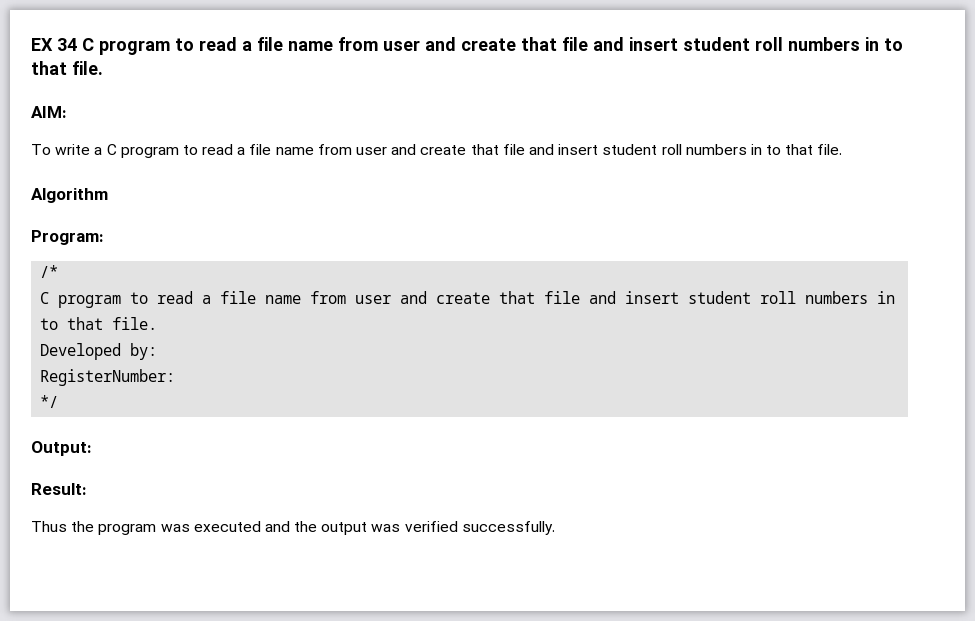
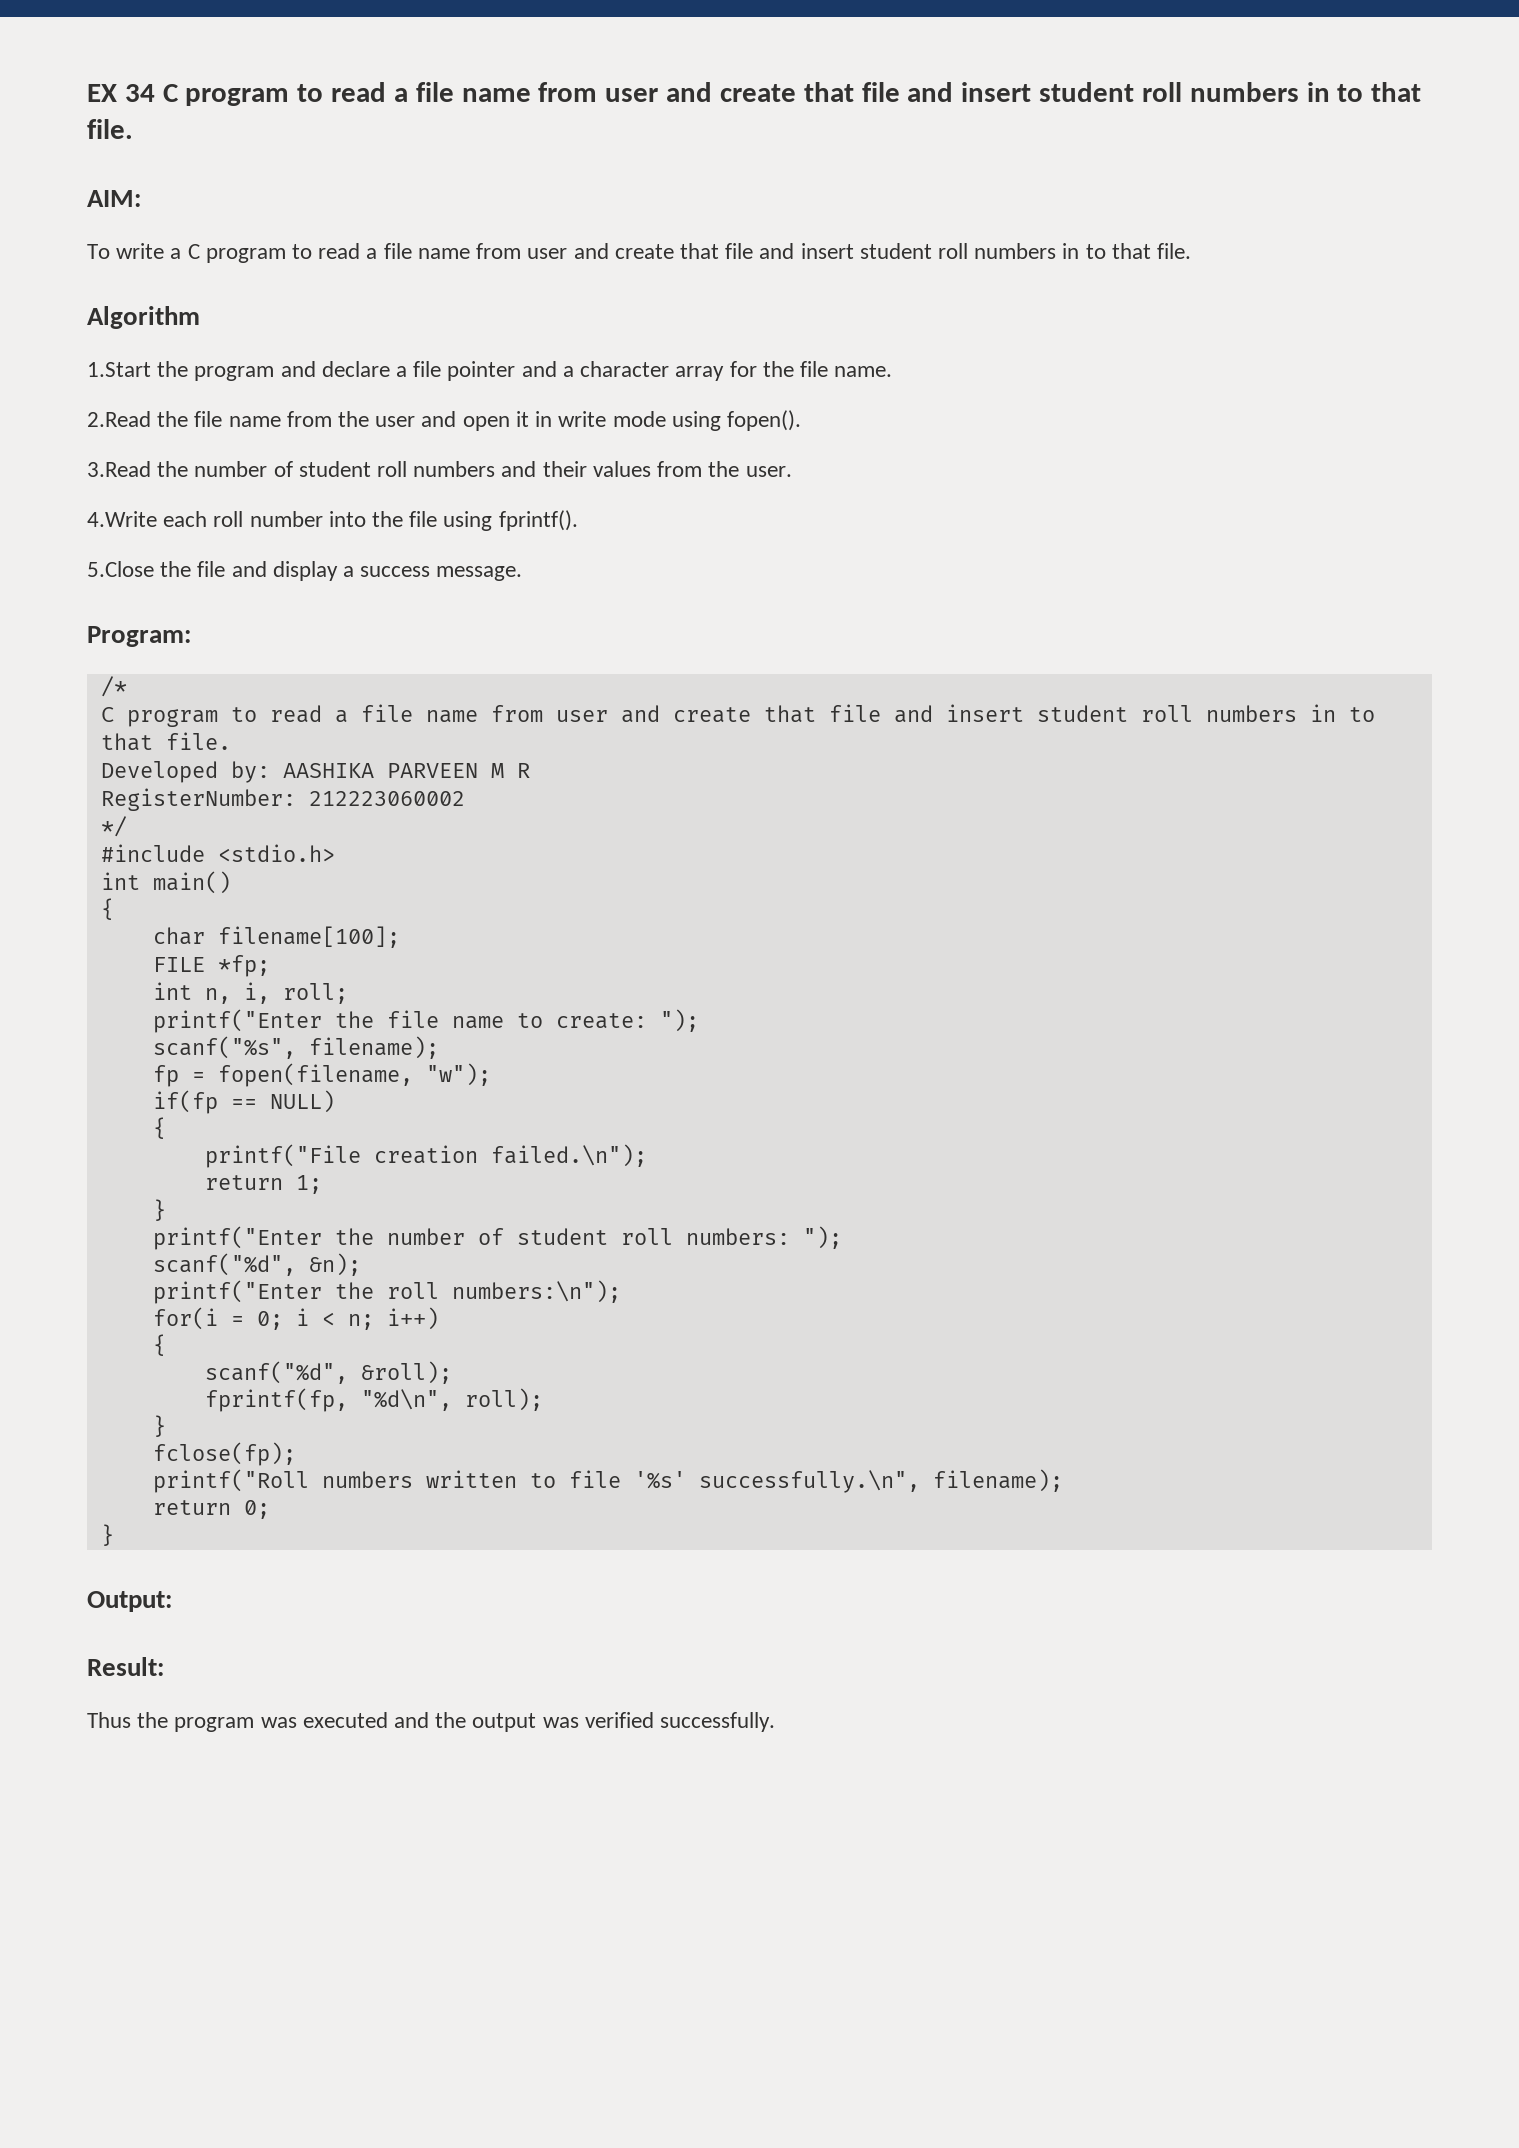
+ 1.Start the program and declare a file pointer and a character array for the file name.
+ 2.Read the file name from the user and open it in write mode using fopen().
+ 3.Read the number of student roll numbers and their values from the user.
+ 4.Write each roll number into the file using fprintf().
+ 5.Close the file and display a success message.
- Developed by:
+ Developed by: AASHIKA PARVEEN M R
- RegisterNumber:
+ RegisterNumber: 212223060002
+ #include <stdio.h>
+ int main()
+ {
+ char filename[100];
+ FILE *fp;
+ int n, i, roll;
+ printf("Enter the file name to create: ");
+ scanf("%s", filename);
+ fp = fopen(filename, "w");
+ if(fp == NULL)
+ {
+ printf("File creation failed.\n");
+ return 1;
+ }
+ printf("Enter the number of student roll numbers: ");
+ scanf("%d", &n);
+ printf("Enter the roll numbers:\n");
+ for(i = 0; i < n; i++)
+ {
+ scanf("%d", &roll);
+ fprintf(fp, "%d\n", roll);
+ }
+ fclose(fp);
+ printf("Roll numbers written to file '%s' successfully.\n", filename);
+ return 0;
+ }

